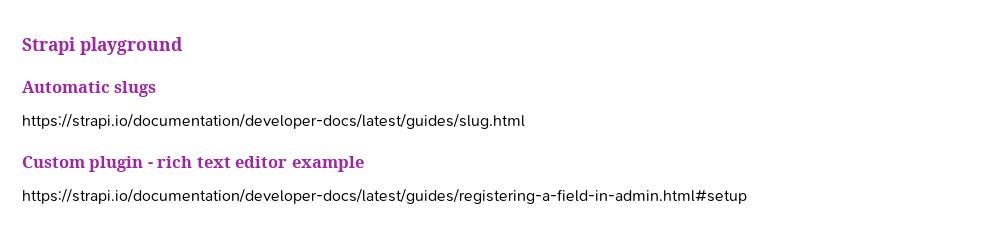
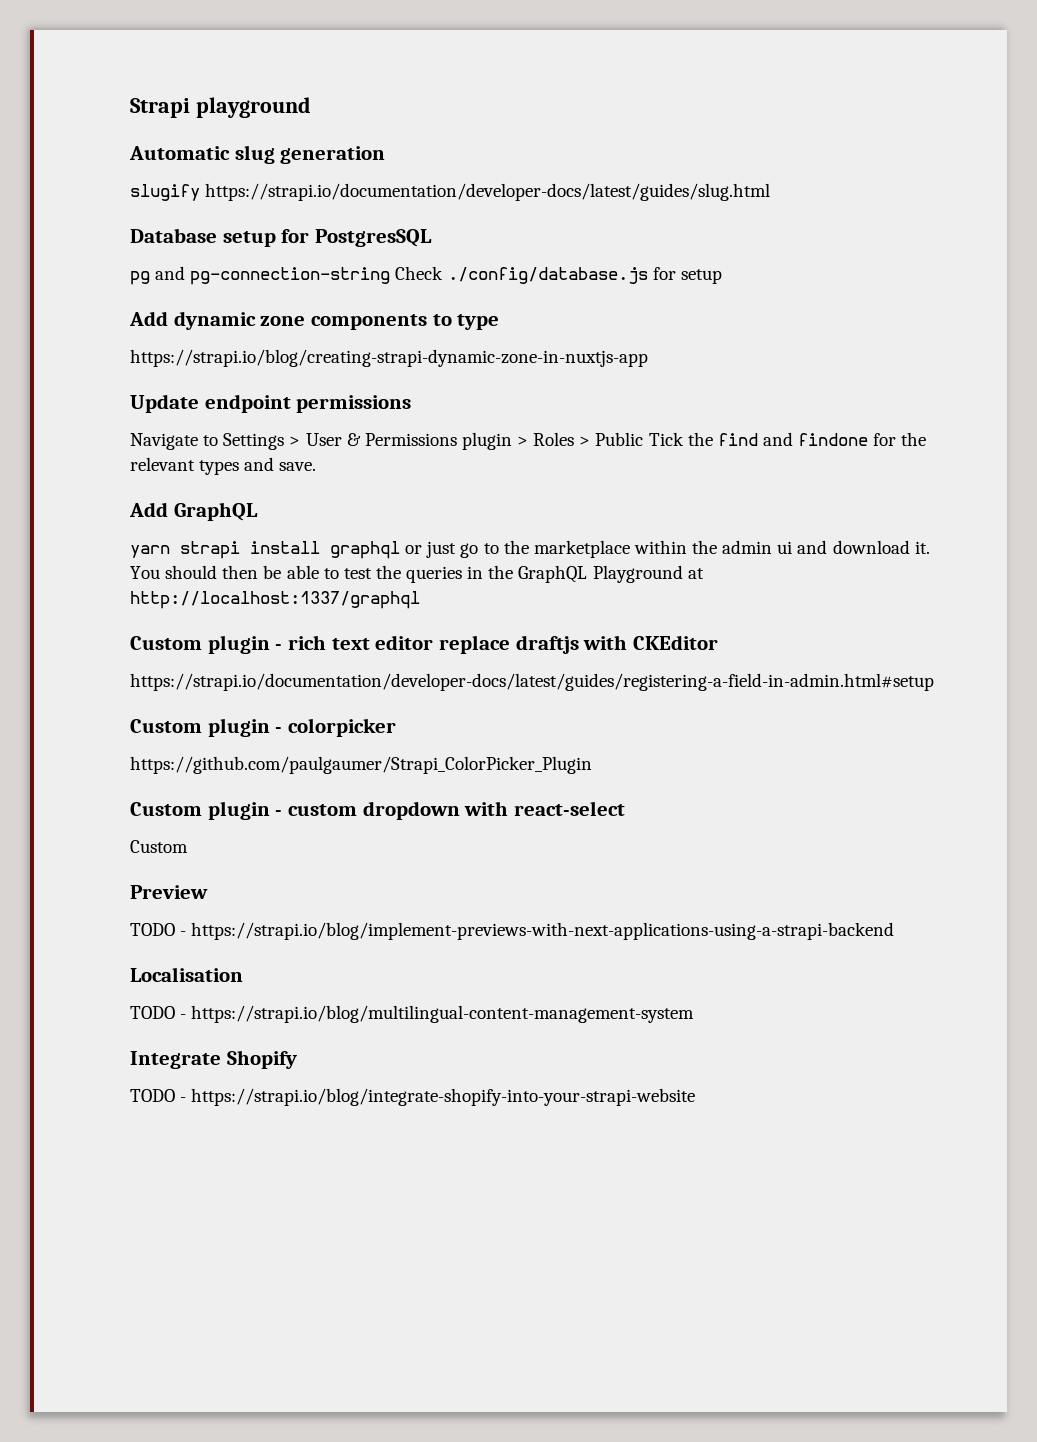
- Automatic slugs
- https://strapi.io/documentation/developer-docs/latest/guides/slug.html
+ Automatic slug generation
+ slugify https://strapi.io/documentation/developer-docs/latest/guides/slug.html
+ Database setup for PostgresSQL
+ pg and pg-connection-string Check ./config/database.js for setup
+ Add dynamic zone components to type
+ https://strapi.io/blog/creating-strapi-dynamic-zone-in-nuxtjs-app
+ Update endpoint permissions
+ Navigate to Settings > User & Permissions plugin > Roles > Public Tick the find and findone for the relevant types and save.
+ Add GraphQL
+ yarn strapi install graphql or just go to the marketplace within the admin ui and download it. You should then be able to test the queries in the GraphQL Playground at http://localhost:1337/graphql
- Custom plugin - rich text editor example
+ Custom plugin - rich text editor replace draftjs with CKEditor
  https://strapi.io/documentation/developer-docs/latest/guides/registering-a-field-in-admin.html#setup
+ Custom plugin - colorpicker
+ https://github.com/paulgaumer/Strapi_ColorPicker_Plugin
+ Custom plugin - custom dropdown with react-select
+ Custom
+ Preview
+ TODO - https://strapi.io/blog/implement-previews-with-next-applications-using-a-strapi-backend
+ Localisation
+ TODO - https://strapi.io/blog/multilingual-content-management-system
+ Integrate Shopify
+ TODO - https://strapi.io/blog/integrate-shopify-into-your-strapi-website

